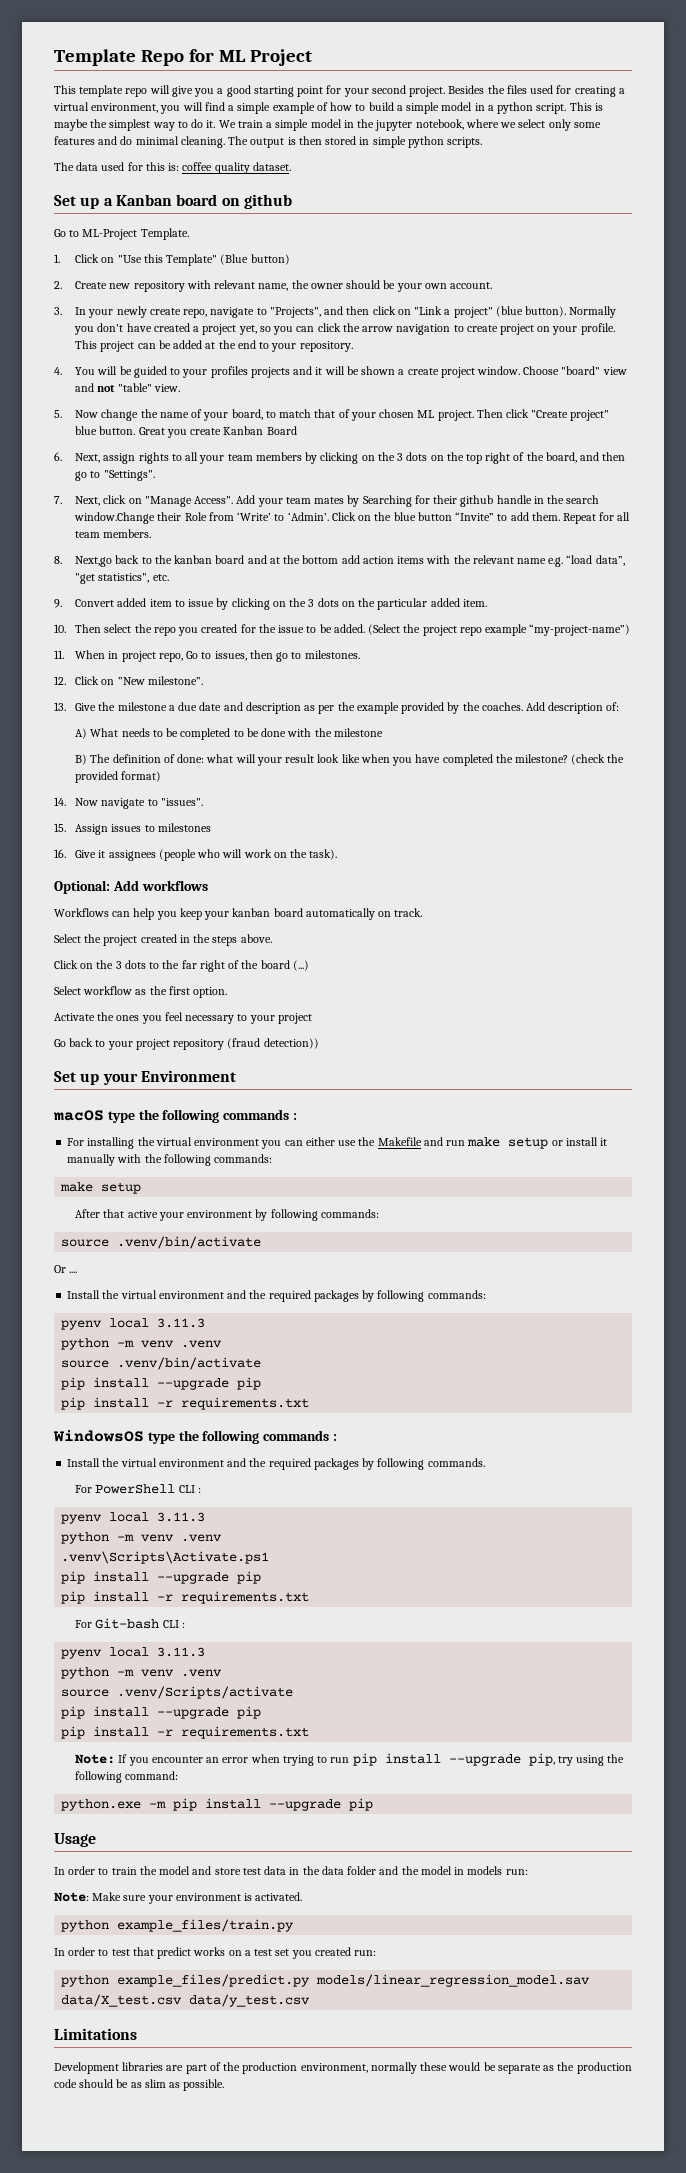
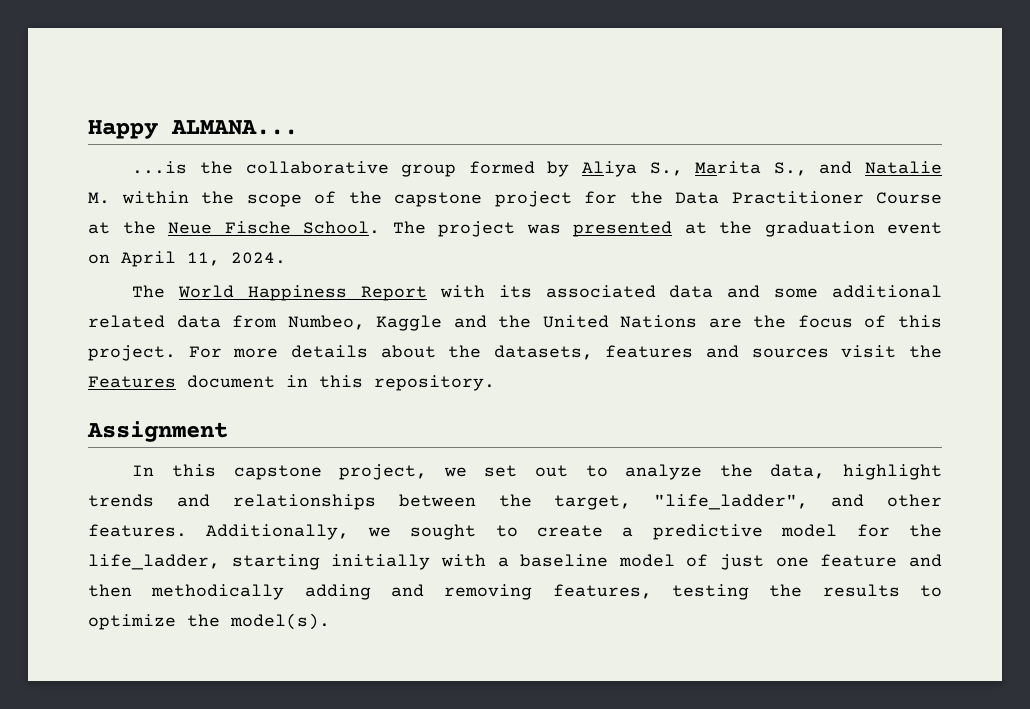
- Template Repo for ML Project
- This template repo will give you a good starting point for your second project. Besides the files used for creating a virtual environment, you will find a simple example of how to build a simple model in a python script. This is maybe the simplest way to do it. We train a simple model in the jupyter notebook, where we select only some features and do minimal cleaning. The output is then stored in simple python scripts.
- The data used for this is: coffee quality dataset.
- Set up a Kanban board on github
- Go to ML-Project Template.
- 1. Click on "Use this Template" (Blue button)
- 2. Create new repository with relevant name, the owner should be your own account.
- 3. In your newly create repo, navigate to "Projects", and then click on "Link a project" (blue button). Normally you don't have created a project yet, so you can click the arrow navigation to create project on your profile. This project can be added at the end to your repository.
- 4. You will be guided to your profiles projects and it will be shown a create project window. Choose "board" view and not "table" view.
- 5. Now change the name of your board, to match that of your chosen ML project. Then click "Create project" blue button. Great you create Kanban Board
- 6. Next, assign rights to all your team members by clicking on the 3 dots on the top right of the board, and then go to "Settings".
- 7. Next, click on "Manage Access". Add your team mates by Searching for their github handle in the search window.Change their Role from ‘Write’ to ‘Admin’. Click on the blue button “Invite” to add them. Repeat for all team members.
- 8. Next,go back to the kanban board and at the bottom add action items with the relevant name e.g. “load data”, "get statistics", etc.
- 9. Convert added item to issue by clicking on the 3 dots on the particular added item.
- 10. Then select the repo you created for the issue to be added. (Select the project repo example “my-project-name”)
- 11. When in project repo, Go to issues, then go to milestones.
- 12. Click on ”New milestone”.
- 13. Give the milestone a due date and description as per the example provided by the coaches. Add description of:
- A) What needs to be completed to be done with the milestone
- B) The definition of done: what will your result look like when you have completed the milestone? (check the provided format)
- 14. Now navigate to "issues".
- 15. Assign issues to milestones
- 16. Give it assignees (people who will work on the task).
- Optional: Add workflows
- Workflows can help you keep your kanban board automatically on track.
- Select the project created in the steps above.
- Click on the 3 dots to the far right of the board (...)
- Select workflow as the first option.
- Activate the ones you feel necessary to your project
- Go back to your project repository (fraud detection))
- Set up your Environment
- macOS type the following commands :
- For installing the virtual environment you can either use the Makefile and run make setup or install it manually with the following commands:
- make setup
- After that active your environment by following commands:
- source .venv/bin/activate
- Or ....
- Install the virtual environment and the required packages by following commands:
- pyenv local 3.11.3
- python -m venv .venv
- source .venv/bin/activate
- pip install --upgrade pip
- pip install -r requirements.txt
- WindowsOS type the following commands :
- Install the virtual environment and the required packages by following commands.
- For PowerShell CLI :
- pyenv local 3.11.3
- python -m venv .venv
- .venv\Scripts\Activate.ps1
- pip install --upgrade pip
- pip install -r requirements.txt
- For Git-bash CLI :
- pyenv local 3.11.3
- python -m venv .venv
- source .venv/Scripts/activate
- pip install --upgrade pip
- pip install -r requirements.txt
- Note: If you encounter an error when trying to run pip install --upgrade pip, try using the following command:
- python.exe -m pip install --upgrade pip
- Usage
- In order to train the model and store test data in the data folder and the model in models run:
- Note: Make sure your environment is activated.
- python example_files/train.py
- In order to test that predict works on a test set you created run:
- python example_files/predict.py models/linear_regression_model.sav data/X_test.csv data/y_test.csv
- Limitations
- Development libraries are part of the production environment, normally these would be separate as the production code should be as slim as possible.
+ Happy ALMANA...
+ ...is the collaborative group formed by Aliya S., Marita S., and Natalie M. within the scope of the capstone project for the Data Practitioner Course at the Neue Fische School. The project was presented at the graduation event on April 11, 2024.
+ The World Happiness Report with its associated data and some additional related data from Numbeo, Kaggle and the United Nations are the focus of this project. For more details about the datasets, features and sources visit the Features document in this repository.
+ Assignment
+ In this capstone project, we set out to analyze the data, highlight trends and relationships between the target, "life_ladder", and other features. Additionally, we sought to create a predictive model for the life_ladder, starting initially with a baseline model of just one feature and then methodically adding and removing features, testing the results to optimize the model(s).

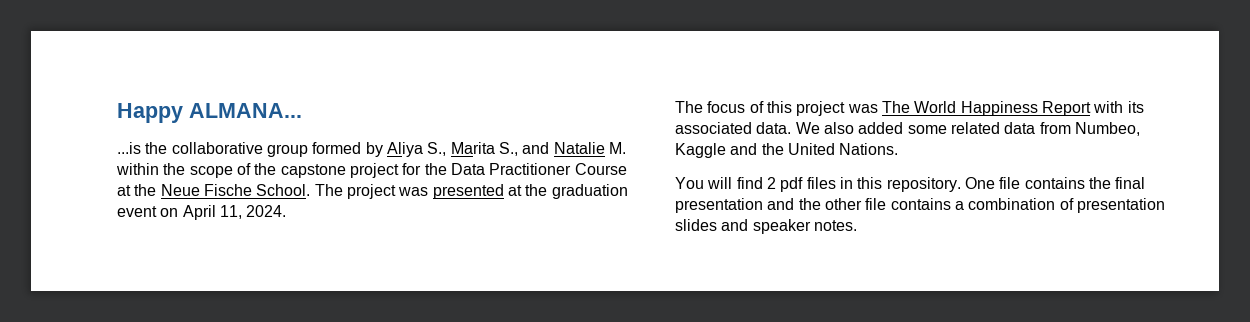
- The World Happiness Report with its associated data and some additional related data from Numbeo, Kaggle and the United Nations are the focus of this project. For more details about the datasets, features and sources visit the Features document in this repository.
- Assignment
- In this capstone project, we set out to analyze the data, highlight trends and relationships between the target, "life_ladder", and other features. Additionally, we sought to create a predictive model for the life_ladder, starting initially with a baseline model of just one feature and then methodically adding and removing features, testing the results to optimize the model(s).
+ The focus of this project was The World Happiness Report with its associated data. We also added some related data from Numbeo, Kaggle and the United Nations.
+ You will find 2 pdf files in this repository. One file contains the final presentation and the other file contains a combination of presentation slides and speaker notes.

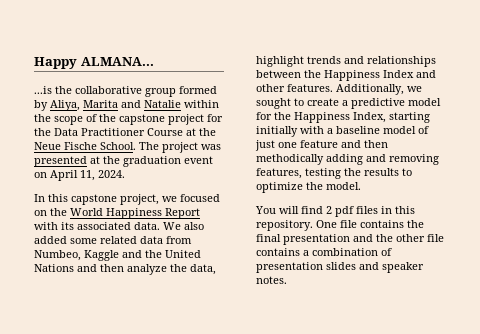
- ...is the collaborative group formed by Aliya S., Marita S., and Natalie M. within the scope of the capstone project for the Data Practitioner Course at the Neue Fische School.
+ ...is the collaborative group formed by Aliya, Marita and Natalie within the scope of the capstone project for the Data Practitioner Course at the Neue Fische School.
- The focus of this project was The World Happiness Report with its associated data.
+ In this capstone project, we focused on the World Happiness Report with its associated data.
- We also added some related data from Numbeo, Kaggle and the United Nations.
+ We also added some related data from Numbeo, Kaggle and the United Nations and then analyze the data, highlight trends and relationships between the Happiness Index and other features. Additionally, we sought to create a predictive model for the Happiness Index, starting initially with a baseline model of just one feature and then methodically adding and removing features, testing the results to optimize the model.

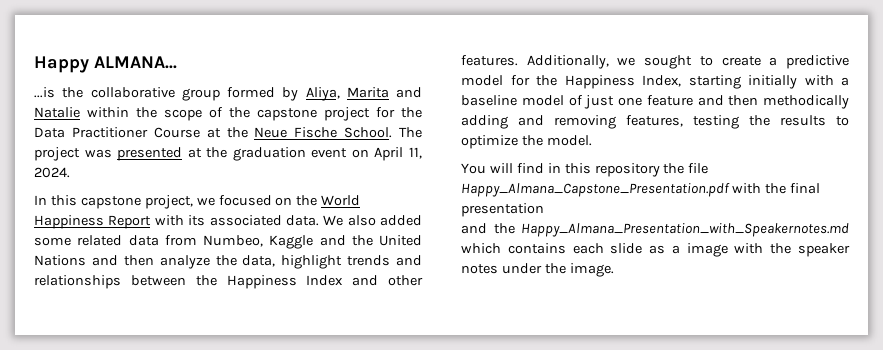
- You will find 2 pdf files in this repository. One file contains the final presentation and the other file contains a combination of presentation slides and speaker notes.
+ You will find in this repository the file Happy_Almana_Capstone_Presentation.pdf with the final presentation
+ and the Happy_Almana_Presentation_with_Speakernotes.md which contains each slide as a image with the speaker notes under the image.

